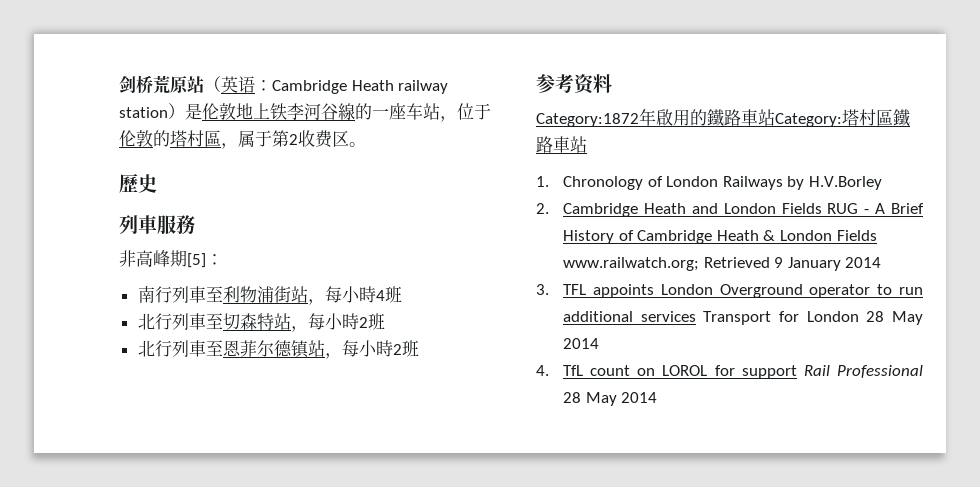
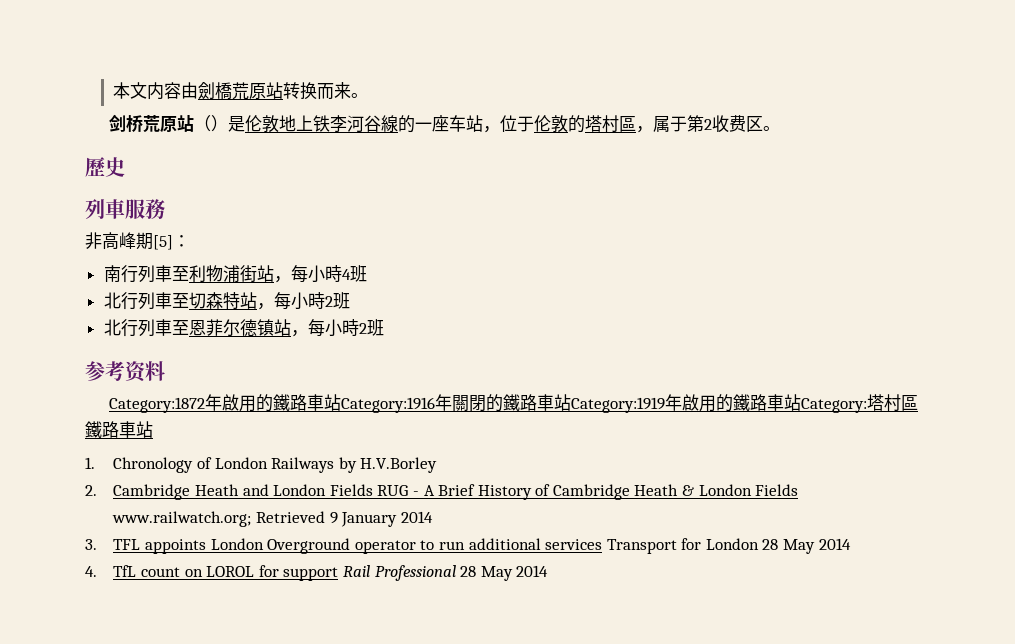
- 剑桥荒原站（英语：Cambridge Heath railway station）是伦敦地上铁李河谷線的一座车站，位于伦敦的塔村區，属于第2收费区。
+ 本文内容由劍橋荒原站转换而来。
+ 剑桥荒原站（）是伦敦地上铁李河谷線的一座车站，位于伦敦的塔村區，属于第2收费区。
- Category:1872年啟用的鐵路車站Category:塔村區鐵路車站
+ Category:1872年啟用的鐵路車站Category:1916年關閉的鐵路車站Category:1919年啟用的鐵路車站Category:塔村區鐵路車站

